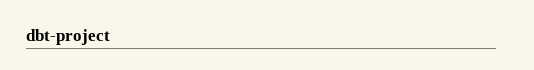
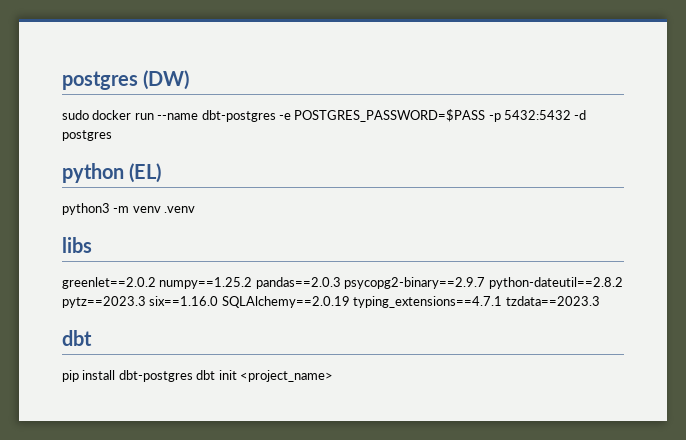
- dbt-project
+ postgres (DW)
+ sudo docker run --name dbt-postgres -e POSTGRES_PASSWORD=$PASS -p 5432:5432 -d postgres
+ python (EL)
+ python3 -m venv .venv
+ libs
+ greenlet==2.0.2 numpy==1.25.2 pandas==2.0.3 psycopg2-binary==2.9.7 python-dateutil==2.8.2 pytz==2023.3 six==1.16.0 SQLAlchemy==2.0.19 typing_extensions==4.7.1 tzdata==2023.3
+ dbt
+ pip install dbt-postgres dbt init <project_name>

